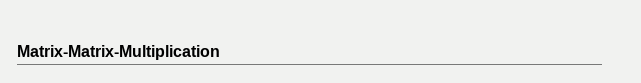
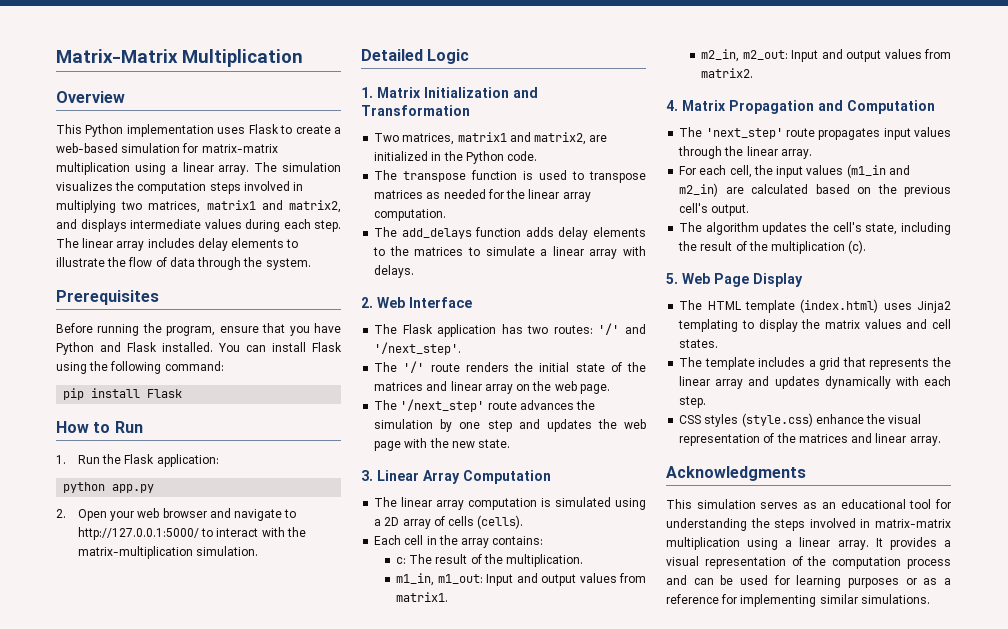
- Matrix-Matrix-Multiplication
+ Matrix-Matrix Multiplication
+ Overview
+ This Python implementation uses Flask to create a web-based simulation for matrix-matrix multiplication using a linear array. The simulation visualizes the computation steps involved in multiplying two matrices, matrix1 and matrix2, and displays intermediate values during each step. The linear array includes delay elements to illustrate the flow of data through the system.
+ Prerequisites
+ Before running the program, ensure that you have Python and Flask installed. You can install Flask using the following command:
+ pip install Flask
+ How to Run
+ 1. Run the Flask application:
+ python app.py
+ 2. Open your web browser and navigate to http://127.0.0.1:5000/ to interact with the matrix-multiplication simulation.
+ Detailed Logic
+ 1. Matrix Initialization and Transformation
+ Two matrices, matrix1 and matrix2, are initialized in the Python code.
+ The transpose function is used to transpose matrices as needed for the linear array computation.
+ The add_delays function adds delay elements to the matrices to simulate a linear array with delays.
+ 2. Web Interface
+ The Flask application has two routes: '/' and '/next_step'.
+ The '/' route renders the initial state of the matrices and linear array on the web page.
+ The '/next_step' route advances the simulation by one step and updates the web page with the new state.
+ 3. Linear Array Computation
+ The linear array computation is simulated using a 2D array of cells (cells).
+ Each cell in the array contains:
+ c: The result of the multiplication.
+ m1_in, m1_out: Input and output values from matrix1.
+ m2_in, m2_out: Input and output values from matrix2.
+ 4. Matrix Propagation and Computation
+ The 'next_step' route propagates input values through the linear array.
+ For each cell, the input values (m1_in and m2_in) are calculated based on the previous cell's output.
+ The algorithm updates the cell's state, including the result of the multiplication (c).
+ 5. Web Page Display
+ The HTML template (index.html) uses Jinja2 templating to display the matrix values and cell states.
+ The template includes a grid that represents the linear array and updates dynamically with each step.
+ CSS styles (style.css) enhance the visual representation of the matrices and linear array.
+ Acknowledgments
+ This simulation serves as an educational tool for understanding the steps involved in matrix-matrix multiplication using a linear array. It provides a visual representation of the computation process and can be used for learning purposes or as a reference for implementing similar simulations.

